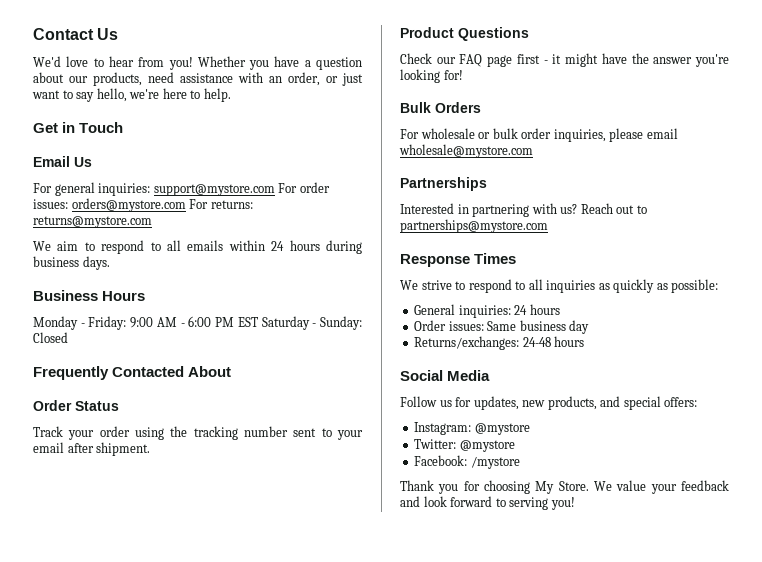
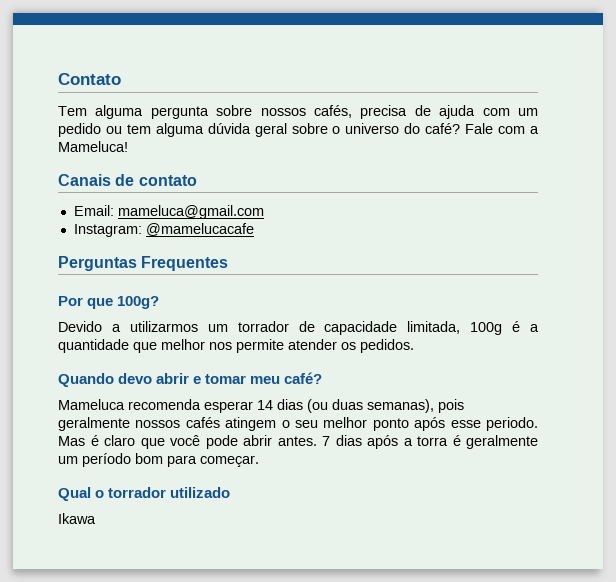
- Contact Us
- We'd love to hear from you! Whether you have a question about our products, need assistance with an order, or just want to say hello, we're here to help.
- Get in Touch
- Email Us
- For general inquiries: support@mystore.com For order issues: orders@mystore.com For returns: returns@mystore.com
- We aim to respond to all emails within 24 hours during business days.
- Business Hours
- Monday - Friday: 9:00 AM - 6:00 PM EST Saturday - Sunday: Closed
- Frequently Contacted About
- Order Status
- Track your order using the tracking number sent to your email after shipment.
- Product Questions
- Check our FAQ page first - it might have the answer you're looking for!
- Bulk Orders
- For wholesale or bulk order inquiries, please email wholesale@mystore.com
- Partnerships
- Interested in partnering with us? Reach out to partnerships@mystore.com
- Response Times
- We strive to respond to all inquiries as quickly as possible:
- General inquiries: 24 hours
- Order issues: Same business day
- Returns/exchanges: 24-48 hours
- Social Media
- Follow us for updates, new products, and special offers:
- Instagram: @mystore
- Twitter: @mystore
- Facebook: /mystore
- Thank you for choosing My Store. We value your feedback and look forward to serving you!
+ Contato
+ Tem alguma pergunta sobre nossos cafés, precisa de ajuda com um pedido ou tem alguma dúvida geral sobre o universo do café? Fale com a Mameluca!
+ Canais de contato
+ Email: mameluca@gmail.com
+ Instagram: @mamelucacafe
+ Perguntas Frequentes
+ Por que 100g?
+ Devido a utilizarmos um torrador de capacidade limitada, 100g é a quantidade que melhor nos permite atender os pedidos.
+ Quando devo abrir e tomar meu café?
+ Mameluca recomenda esperar 14 dias (ou duas semanas), pois geralmente nossos cafés atingem o seu melhor ponto após esse periodo. Mas é claro que você pode abrir antes. 7 dias após a torra é geralmente um período bom para começar.
+ Qual o torrador utilizado
+ Ikawa

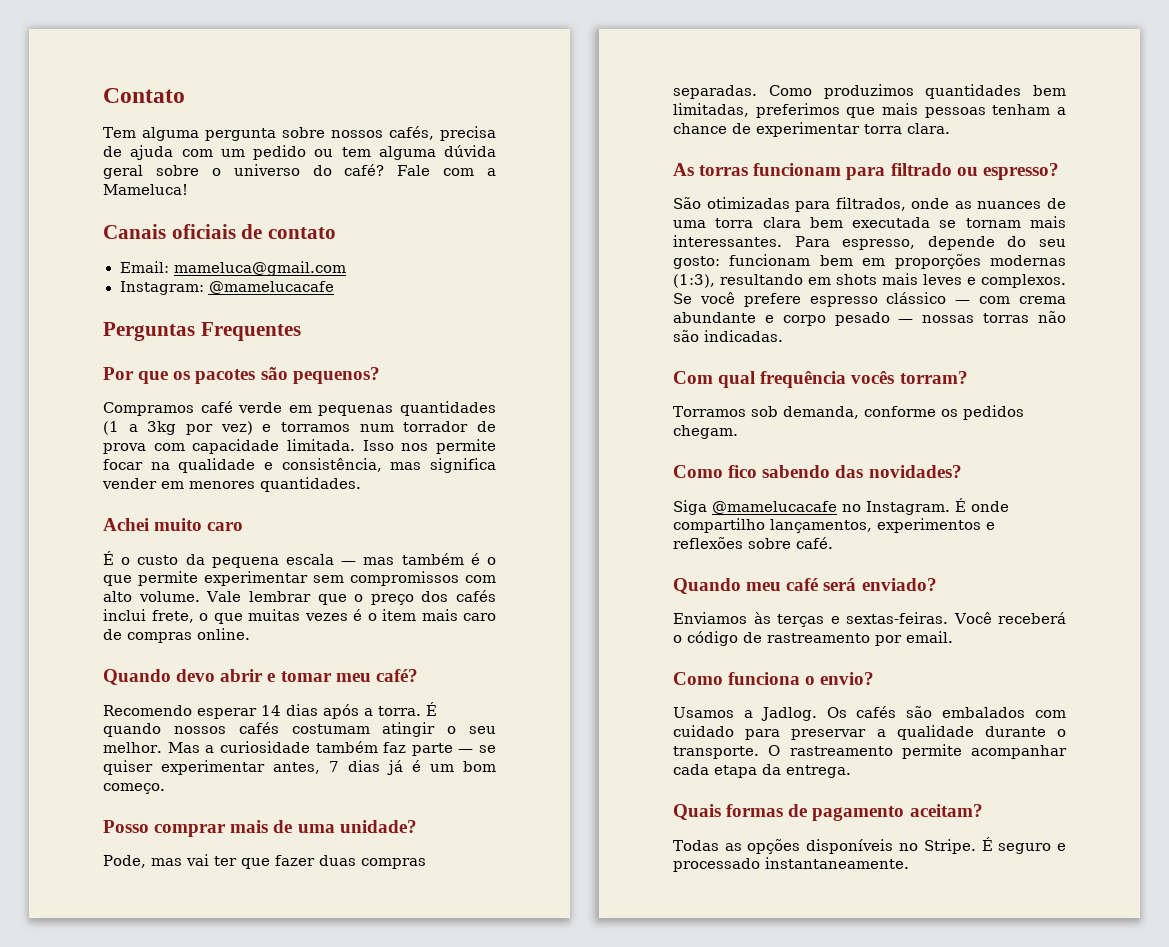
- Canais de contato
+ Canais oficiais de contato
- Por que 100g?
- Devido a utilizarmos um torrador de capacidade limitada, 100g é a quantidade que melhor nos permite atender os pedidos.
+ Por que os pacotes são pequenos?
+ Compramos café verde em pequenas quantidades (1 a 3kg por vez) e torramos num torrador de prova com capacidade limitada. Isso nos permite focar na qualidade e consistência, mas significa vender em menores quantidades.
+ Achei muito caro
+ É o custo da pequena escala — mas também é o que permite experimentar sem compromissos com alto volume. Vale lembrar que o preço dos cafés inclui frete, o que muitas vezes é o item mais caro de compras online.
- Mameluca recomenda esperar 14 dias (ou duas semanas), pois geralmente nossos cafés atingem o seu melhor ponto após esse periodo. Mas é claro que você pode abrir antes. 7 dias após a torra é geralmente um período bom para começar.
- Qual o torrador utilizado
- Ikawa
+ Recomendo esperar 14 dias após a torra. É quando nossos cafés costumam atingir o seu melhor. Mas a curiosidade também faz parte — se quiser experimentar antes, 7 dias já é um bom começo.
+ Posso comprar mais de uma unidade?
+ Pode, mas vai ter que fazer duas compras separadas. Como produzimos quantidades bem limitadas, preferimos que mais pessoas tenham a chance de experimentar torra clara.
+ As torras funcionam para filtrado ou espresso?
+ São otimizadas para filtrados, onde as nuances de uma torra clara bem executada se tornam mais interessantes. Para espresso, depende do seu gosto: funcionam bem em proporções modernas (1:3), resultando em shots mais leves e complexos. Se você prefere espresso clássico — com crema abundante e corpo pesado — nossas torras não são indicadas.
+ Com qual frequência vocês torram?
+ Torramos sob demanda, conforme os pedidos chegam.
+ Como fico sabendo das novidades?
+ Siga @mamelucacafe no Instagram. É onde compartilho lançamentos, experimentos e reflexões sobre café.
+ Quando meu café será enviado?
+ Enviamos às terças e sextas-feiras. Você receberá o código de rastreamento por email.
+ Como funciona o envio?
+ Usamos a Jadlog. Os cafés são embalados com cuidado para preservar a qualidade durante o transporte. O rastreamento permite acompanhar cada etapa da entrega.
+ Quais formas de pagamento aceitam?
+ Todas as opções disponíveis no Stripe. É seguro e processado instantaneamente.

